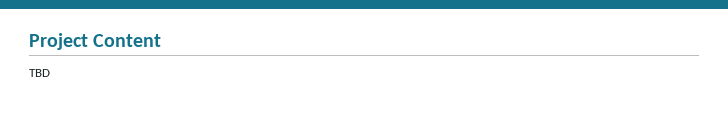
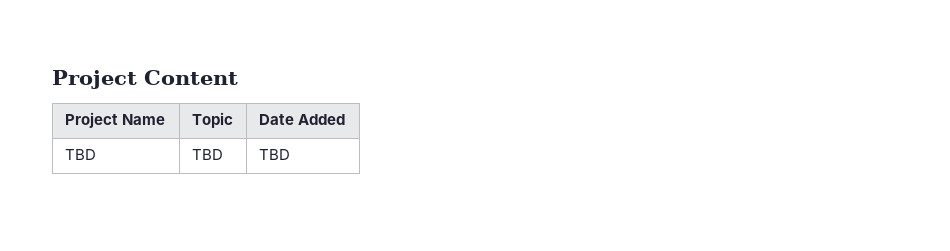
- TBD
+ Project Name | Topic | Date Added
+ TBD | TBD | TBD

